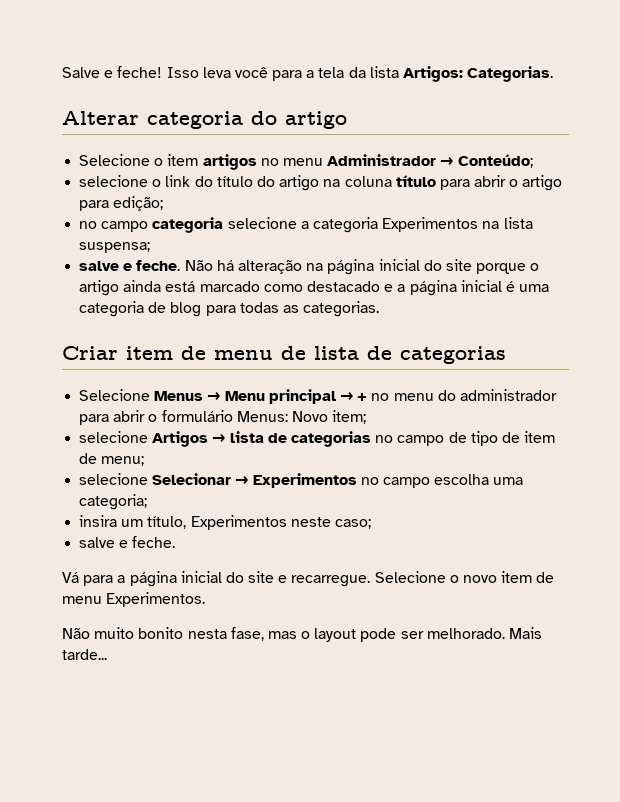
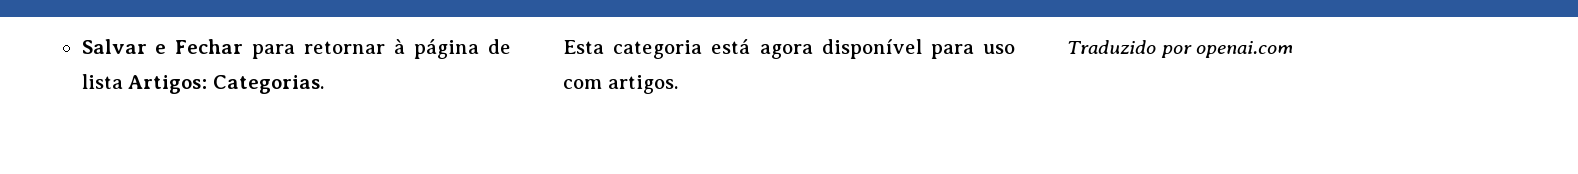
- Salve e feche! Isso leva você para a tela da lista Artigos: Categorias.
- Alterar categoria do artigo
- Selecione o item artigos no menu Administrador → Conteúdo;
- selecione o link do título do artigo na coluna título para abrir o artigo para edição;
- no campo categoria selecione a categoria Experimentos na lista suspensa;
- salve e feche. Não há alteração na página inicial do site porque o artigo ainda está marcado como destacado e a página inicial é uma categoria de blog para todas as categorias.
- Criar item de menu de lista de categorias
- Selecione Menus → Menu principal → + no menu do administrador para abrir o formulário Menus: Novo item;
- selecione Artigos → lista de categorias no campo de tipo de item de menu;
- selecione Selecionar → Experimentos no campo escolha uma categoria;
- insira um título, Experimentos neste caso;
- salve e feche.
- Vá para a página inicial do site e recarregue. Selecione o novo item de menu Experimentos.
- Não muito bonito nesta fase, mas o layout pode ser melhorado. Mais tarde...
+ Salvar e Fechar para retornar à página de lista Artigos: Categorias.
+ Esta categoria está agora disponível para uso com artigos.
+ Traduzido por openai.com

